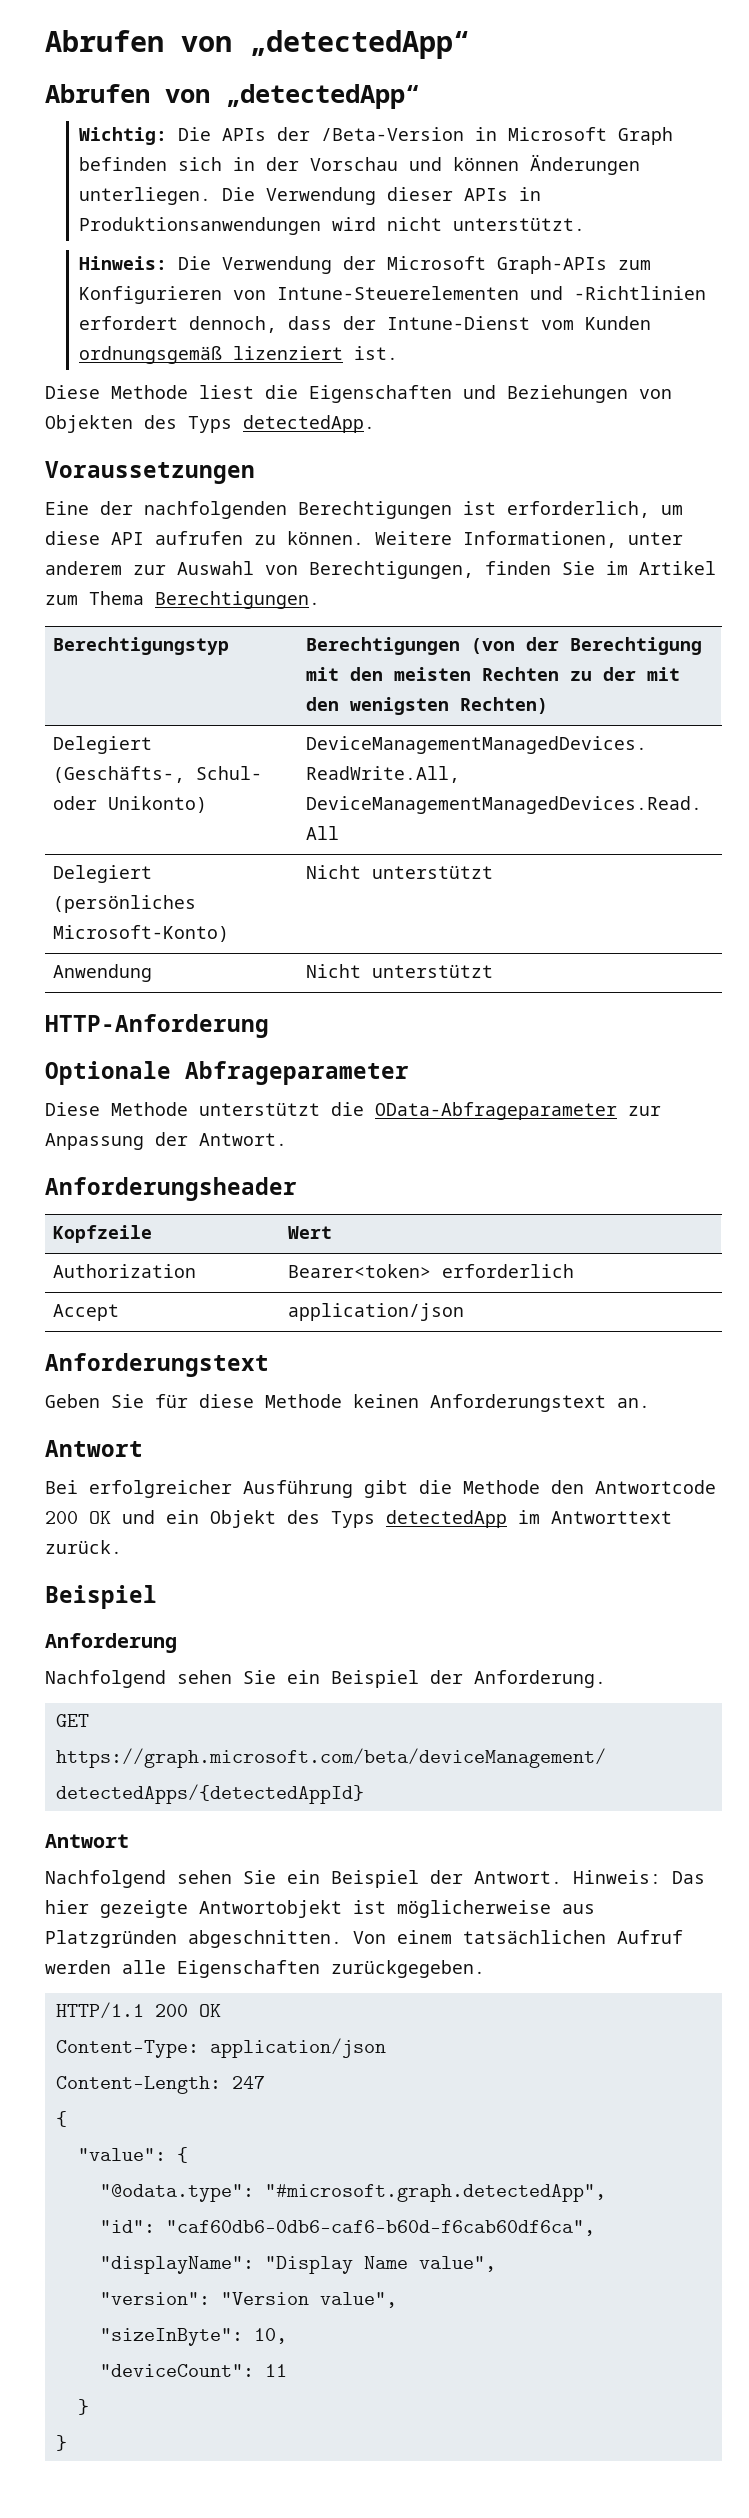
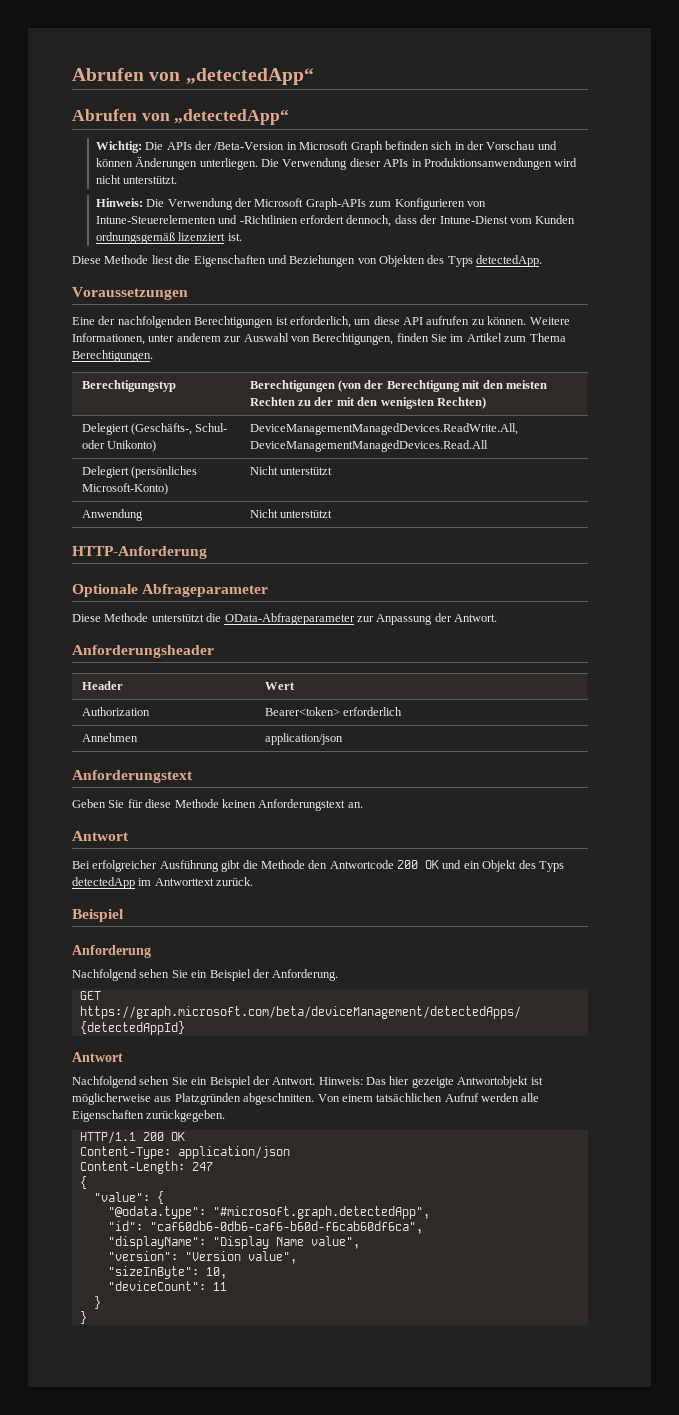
- Kopfzeile | Wert
+ Header | Wert
- Accept | application/json
+ Annehmen | application/json

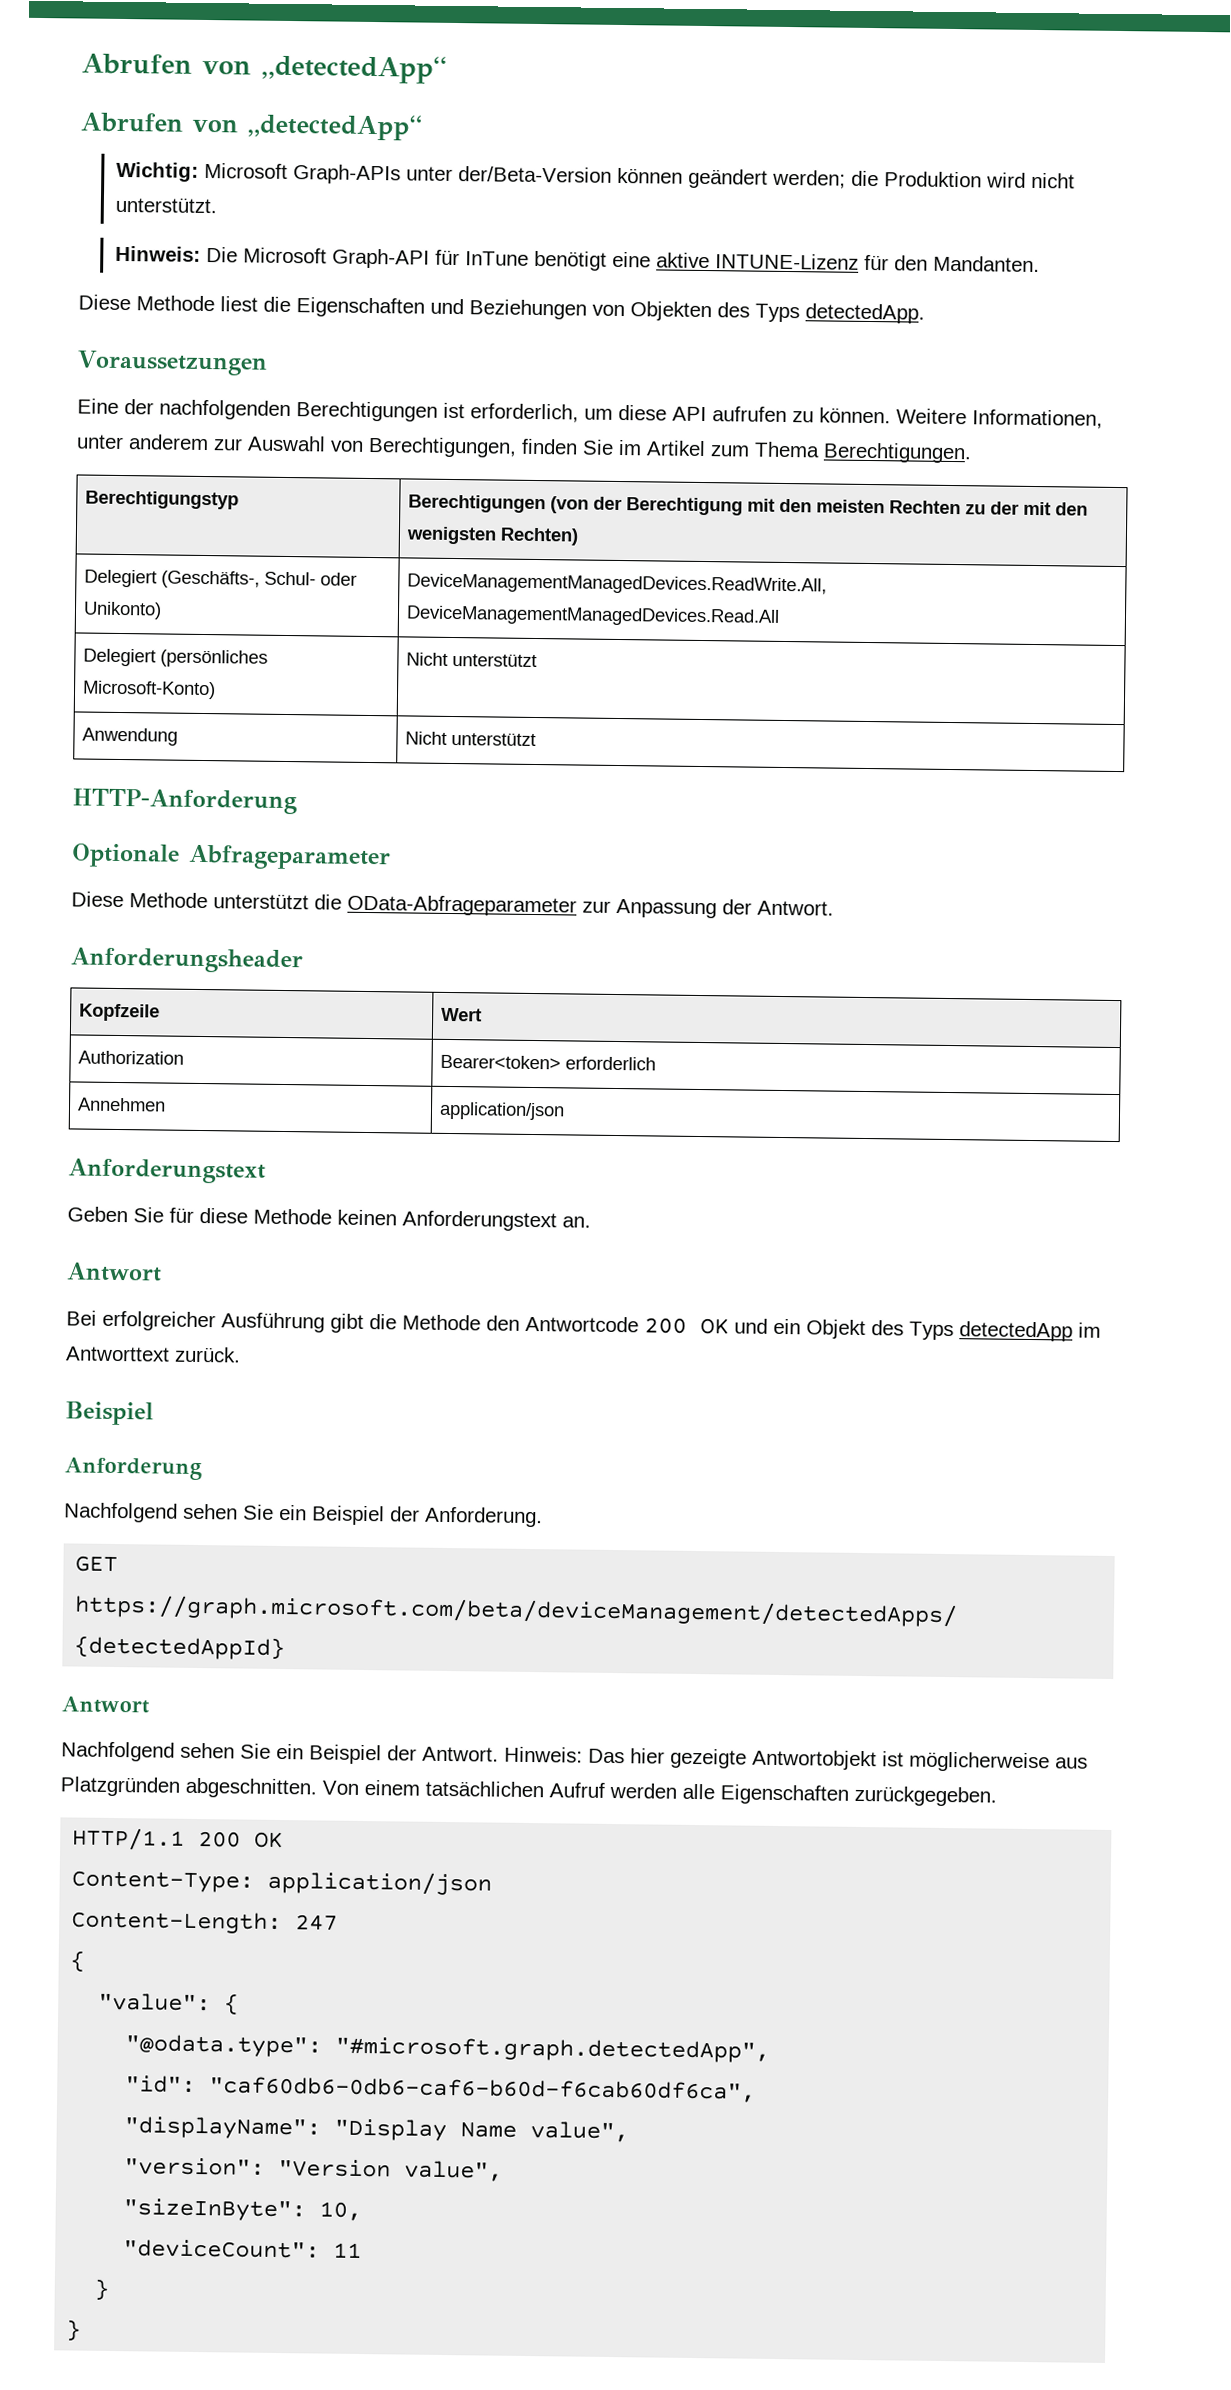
- Wichtig: Die APIs der /Beta-Version in Microsoft Graph befinden sich in der Vorschau und können Änderungen unterliegen. Die Verwendung dieser APIs in Produktionsanwendungen wird nicht unterstützt.
+ Wichtig: Microsoft Graph-APIs unter der/Beta-Version können geändert werden; die Produktion wird nicht unterstützt.
- Hinweis: Die Verwendung der Microsoft Graph-APIs zum Konfigurieren von Intune-Steuerelementen und -Richtlinien erfordert dennoch, dass der Intune-Dienst vom Kunden ordnungsgemäß lizenziert ist.
+ Hinweis: Die Microsoft Graph-API für InTune benötigt eine aktive INTUNE-Lizenz für den Mandanten.
- Header | Wert
+ Kopfzeile | Wert

